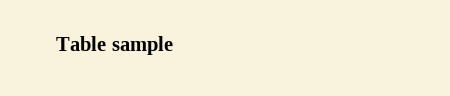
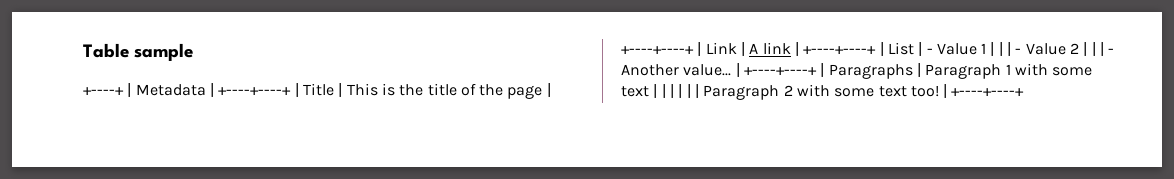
+ +----+ | Metadata | +----+----+ | Title | This is the title of the page | +----+----+ | Link | A link | +----+----+ | List | - Value 1 | | | - Value 2 | | | - Another value... | +----+----+ | Paragraphs | Paragraph 1 with some text | | | | | | Paragraph 2 with some text too! | +----+----+

